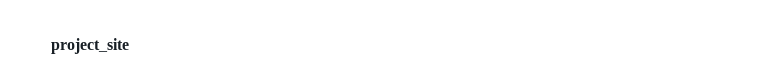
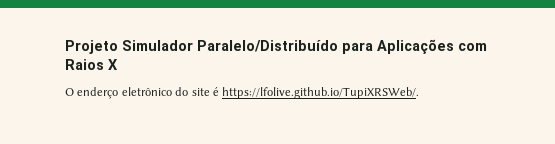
- project_site
+ Projeto Simulador Paralelo/Distribuído para Aplicações com Raios X
+ O enderço eletrônico do site é https://lfolive.github.io/TupiXRSWeb/.

